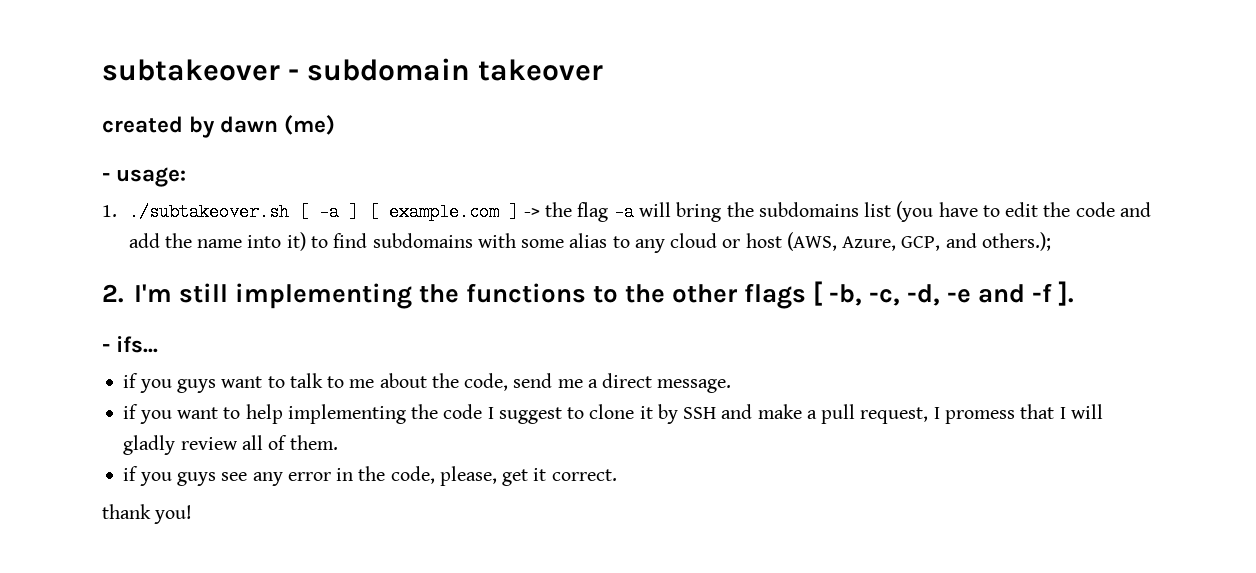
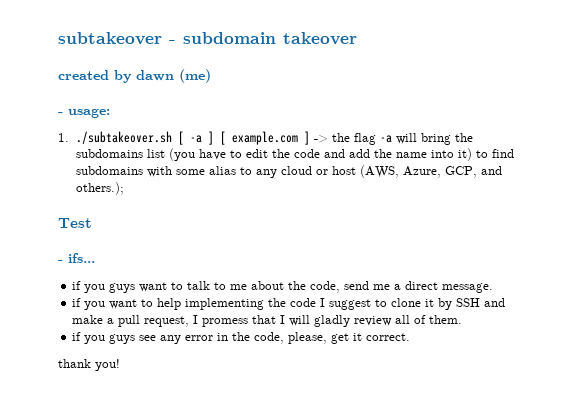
- 2. I'm still implementing the functions to the other flags [ -b, -c, -d, -e and -f ].
+ Test

